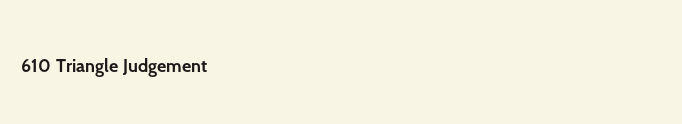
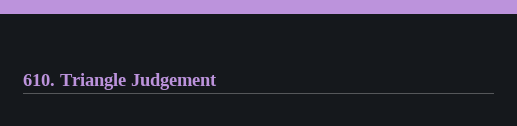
- 610 Triangle Judgement
+ 610. Triangle Judgement

